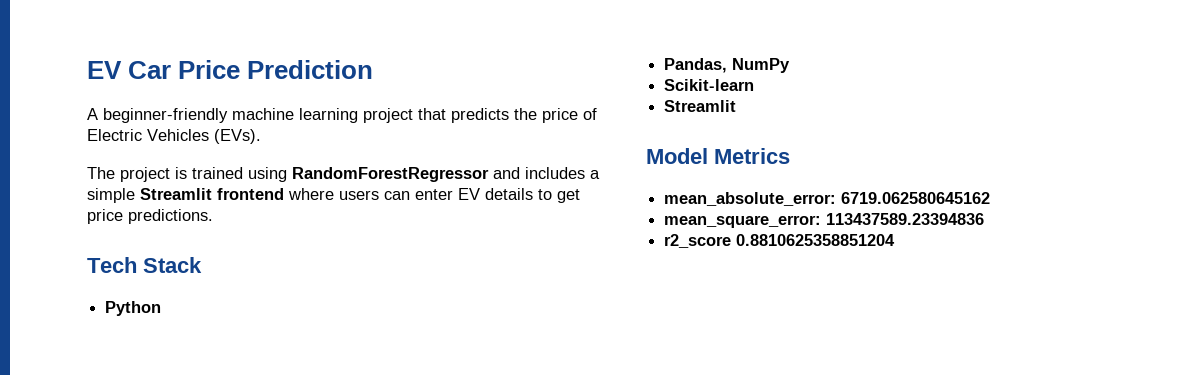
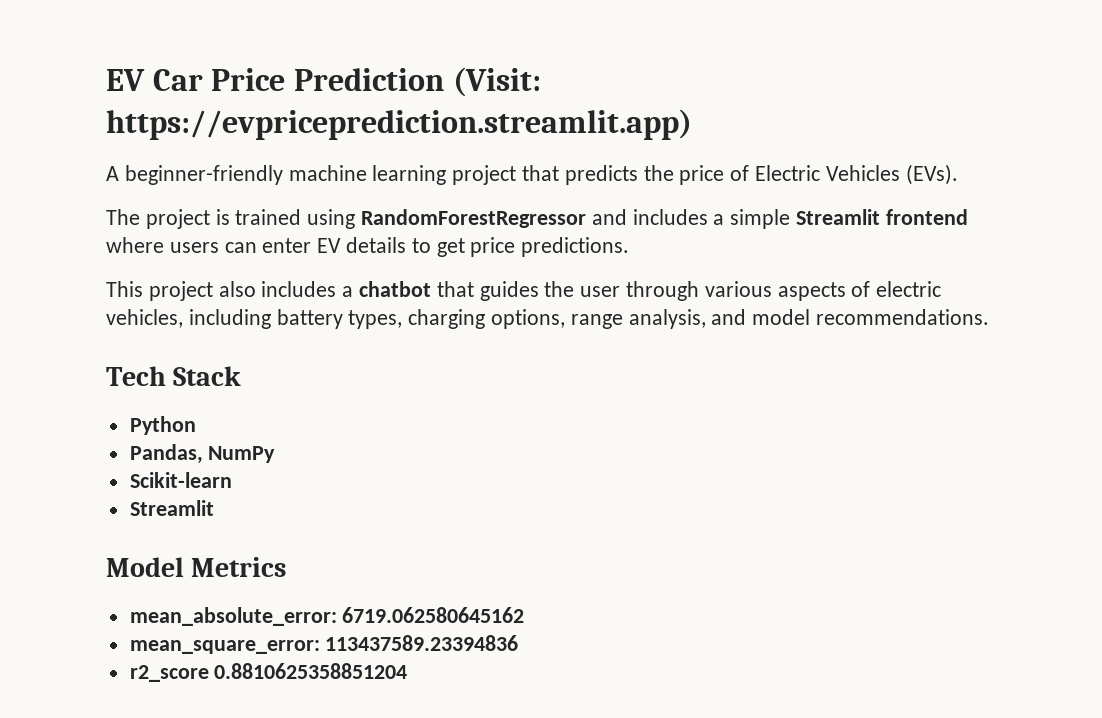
- EV Car Price Prediction
+ EV Car Price Prediction (Visit: https://evpriceprediction.streamlit.app)
+ This project also includes a chatbot that guides the user through various aspects of electric vehicles, including battery types, charging options, range analysis, and model recommendations.

